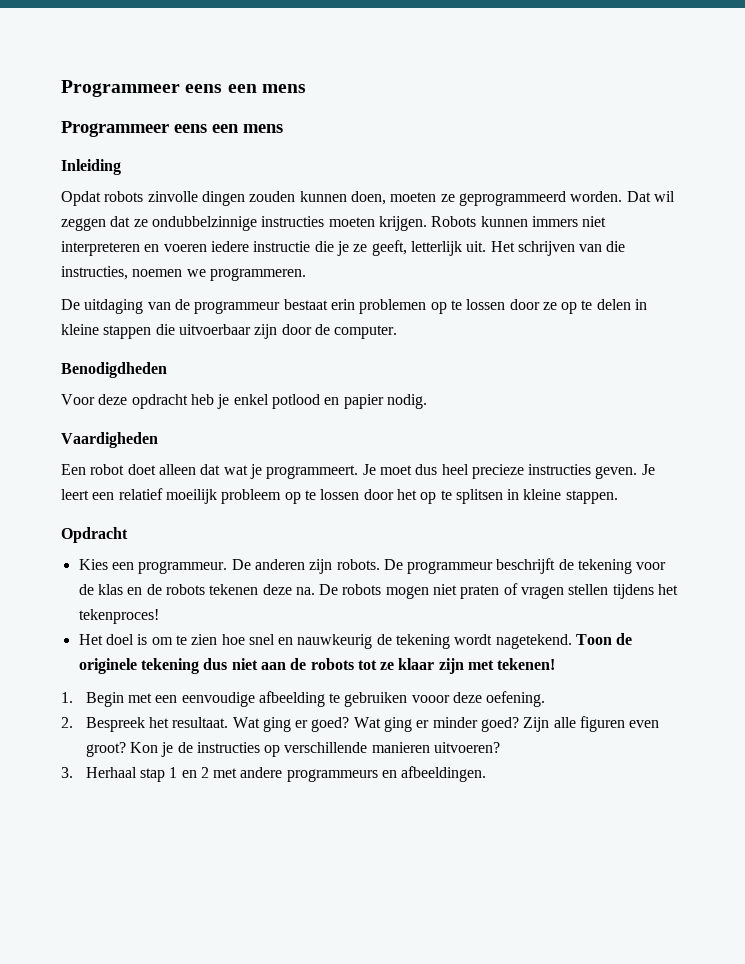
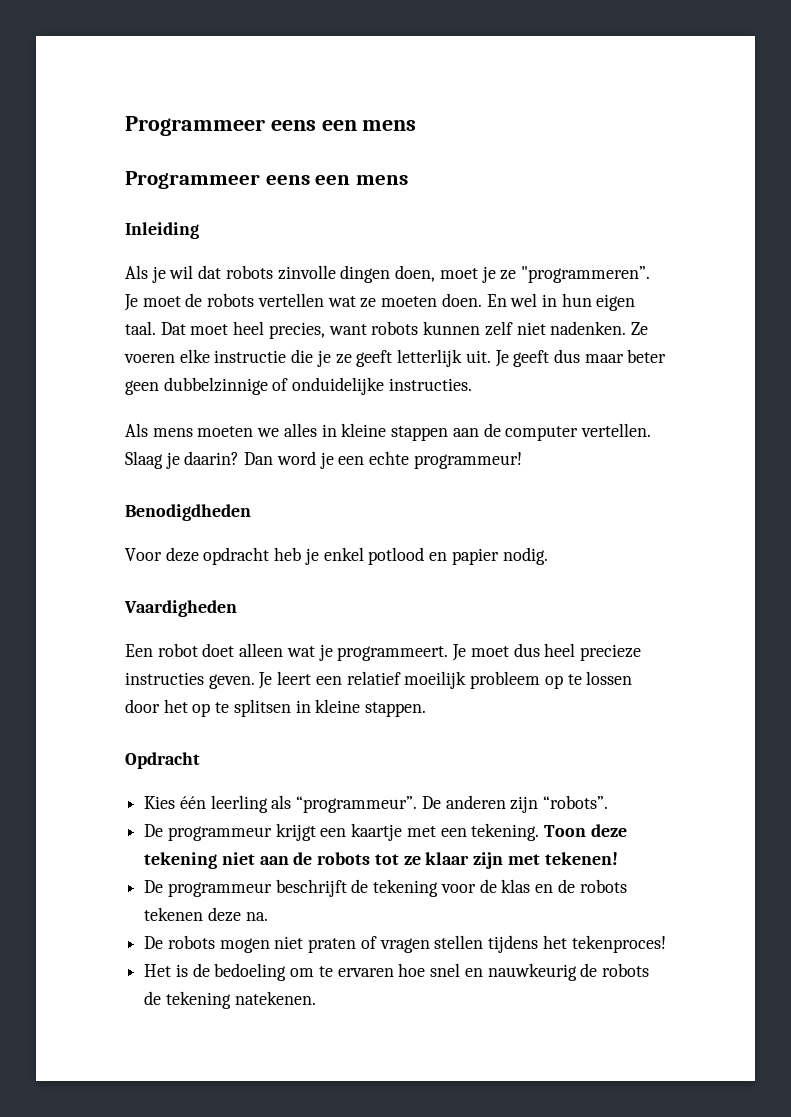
- Opdat robots zinvolle dingen zouden kunnen doen, moeten ze geprogrammeerd worden. Dat wil zeggen dat ze ondubbelzinnige instructies moeten krijgen. Robots kunnen immers niet interpreteren en voeren iedere instructie die je ze geeft, letterlijk uit.
+ Als je wil dat robots zinvolle dingen doen, moet je ze "programmeren”. Je moet de robots vertellen wat ze moeten doen. En wel in hun eigen taal. Dat moet heel precies, want robots kunnen zelf niet nadenken. Ze voeren elke instructie die je ze geeft letterlijk uit.
- Het schrijven van die instructies, noemen we programmeren.
- De uitdaging van de programmeur bestaat erin problemen op te lossen door ze op te delen in kleine stappen die uitvoerbaar zijn door de computer.
+ Je geeft dus maar beter geen dubbelzinnige of onduidelijke instructies.
+ Als mens moeten we alles in kleine stappen aan de computer vertellen. Slaag je daarin? Dan word je een echte programmeur!
- Een robot doet alleen dat wat je programmeert.
+ Een robot doet alleen wat je programmeert.
- Kies een programmeur. De anderen zijn robots. De programmeur beschrijft de tekening voor de klas en de robots tekenen deze na. De robots mogen niet praten of vragen stellen tijdens het tekenproces!
+ Kies één leerling als “programmeur”. De anderen zijn “robots”.
+ De programmeur krijgt een kaartje met een tekening. Toon deze tekening niet aan de robots tot ze klaar zijn met tekenen!
+ De programmeur beschrijft de tekening voor de klas en de robots tekenen deze na.
+ De robots mogen niet praten of vragen stellen tijdens het tekenproces!
- Het doel is om te zien hoe snel en nauwkeurig de tekening wordt nagetekend. Toon de originele tekening dus niet aan de robots tot ze klaar zijn met tekenen!
- 1. Begin met een eenvoudige afbeelding te gebruiken vooor deze oefening.
- 2. Bespreek het resultaat. Wat ging er goed? Wat ging er minder goed? Zijn alle figuren even groot? Kon je de instructies op verschillende manieren uitvoeren?
- 3. Herhaal stap 1 en 2 met andere programmeurs en afbeeldingen.
+ Het is de bedoeling om te ervaren hoe snel en nauwkeurig de robots de tekening natekenen.

